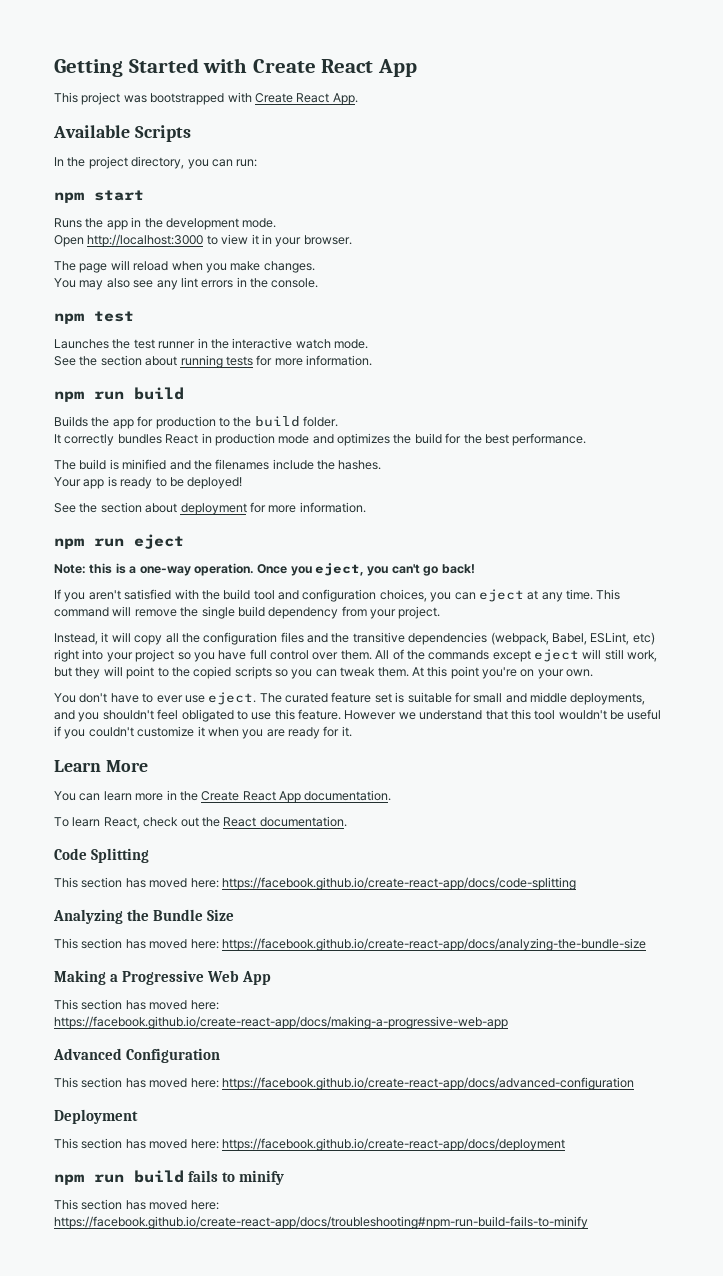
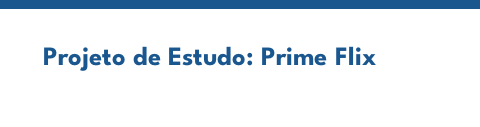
- Getting Started with Create React App
- This project was bootstrapped with Create React App.
- Available Scripts
- In the project directory, you can run:
- npm start
- Runs the app in the development mode.
- Open http://localhost:3000 to view it in your browser.
- The page will reload when you make changes.
- You may also see any lint errors in the console.
- npm test
- Launches the test runner in the interactive watch mode.
- See the section about running tests for more information.
- npm run build
- Builds the app for production to the build folder.
- It correctly bundles React in production mode and optimizes the build for the best performance.
- The build is minified and the filenames include the hashes.
- Your app is ready to be deployed!
- See the section about deployment for more information.
- npm run eject
- Note: this is a one-way operation. Once you eject, you can't go back!
- If you aren't satisfied with the build tool and configuration choices, you can eject at any time. This command will remove the single build dependency from your project.
- Instead, it will copy all the configuration files and the transitive dependencies (webpack, Babel, ESLint, etc) right into your project so you have full control over them. All of the commands except eject will still work, but they will point to the copied scripts so you can tweak them. At this point you're on your own.
- You don't have to ever use eject. The curated feature set is suitable for small and middle deployments, and you shouldn't feel obligated to use this feature. However we understand that this tool wouldn't be useful if you couldn't customize it when you are ready for it.
- Learn More
- You can learn more in the Create React App documentation.
- To learn React, check out the React documentation.
- Code Splitting
- This section has moved here: https://facebook.github.io/create-react-app/docs/code-splitting
- Analyzing the Bundle Size
- This section has moved here: https://facebook.github.io/create-react-app/docs/analyzing-the-bundle-size
- Making a Progressive Web App
- This section has moved here: https://facebook.github.io/create-react-app/docs/making-a-progressive-web-app
- Advanced Configuration
- This section has moved here: https://facebook.github.io/create-react-app/docs/advanced-configuration
- Deployment
- This section has moved here: https://facebook.github.io/create-react-app/docs/deployment
- npm run build fails to minify
- This section has moved here: https://facebook.github.io/create-react-app/docs/troubleshooting#npm-run-build-fails-to-minify
+ Projeto de Estudo: Prime Flix

